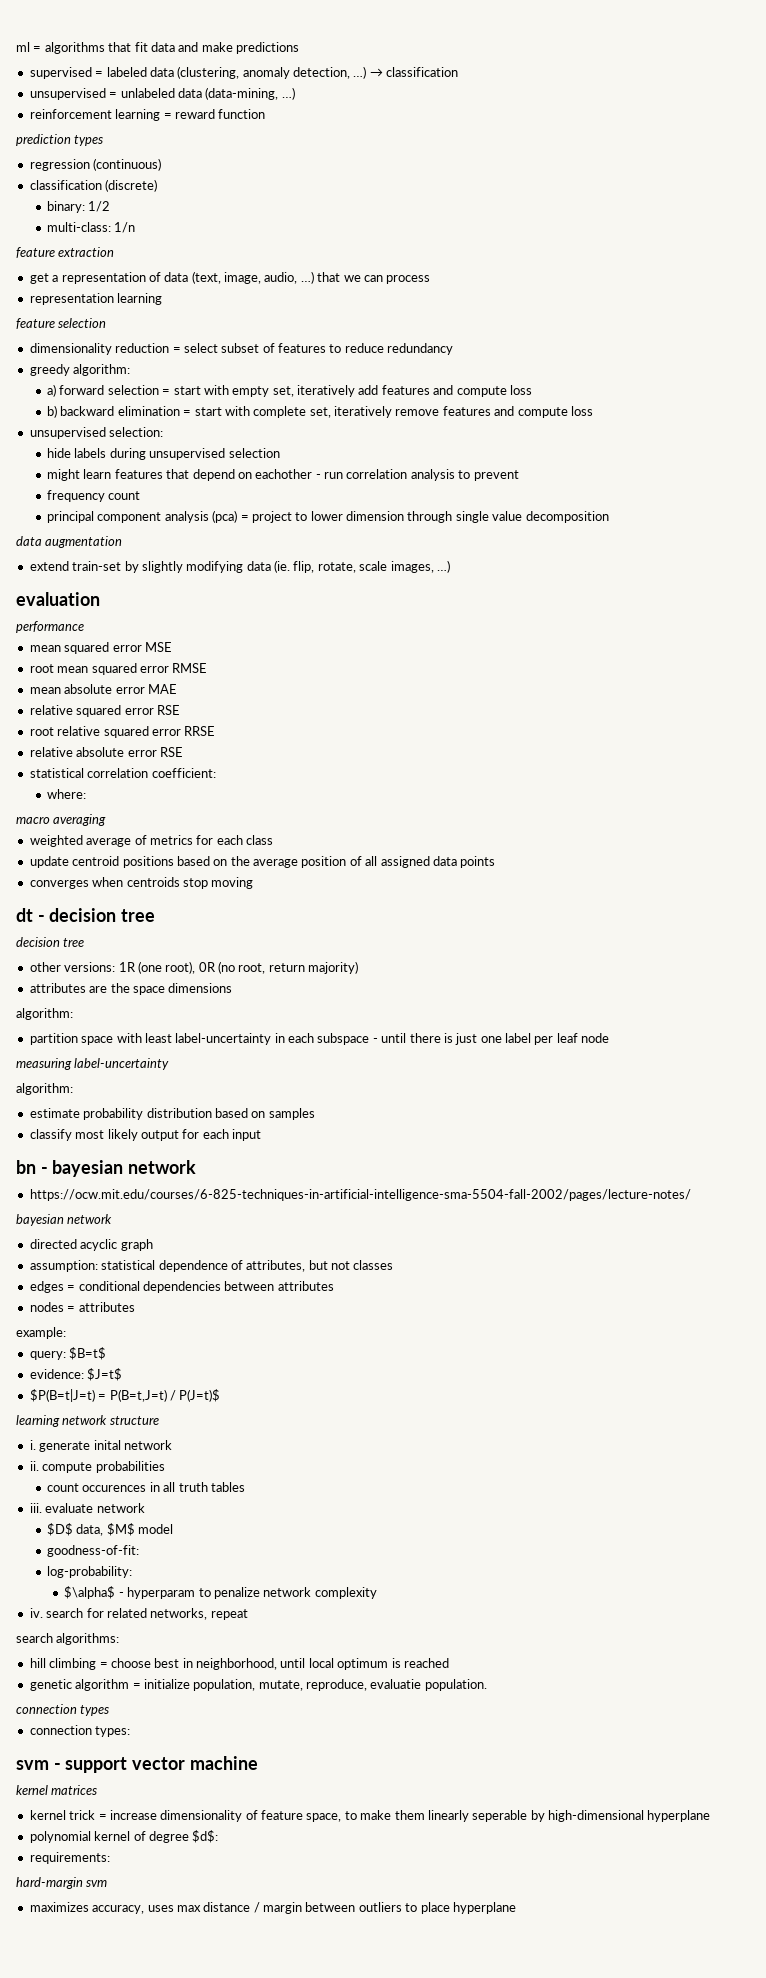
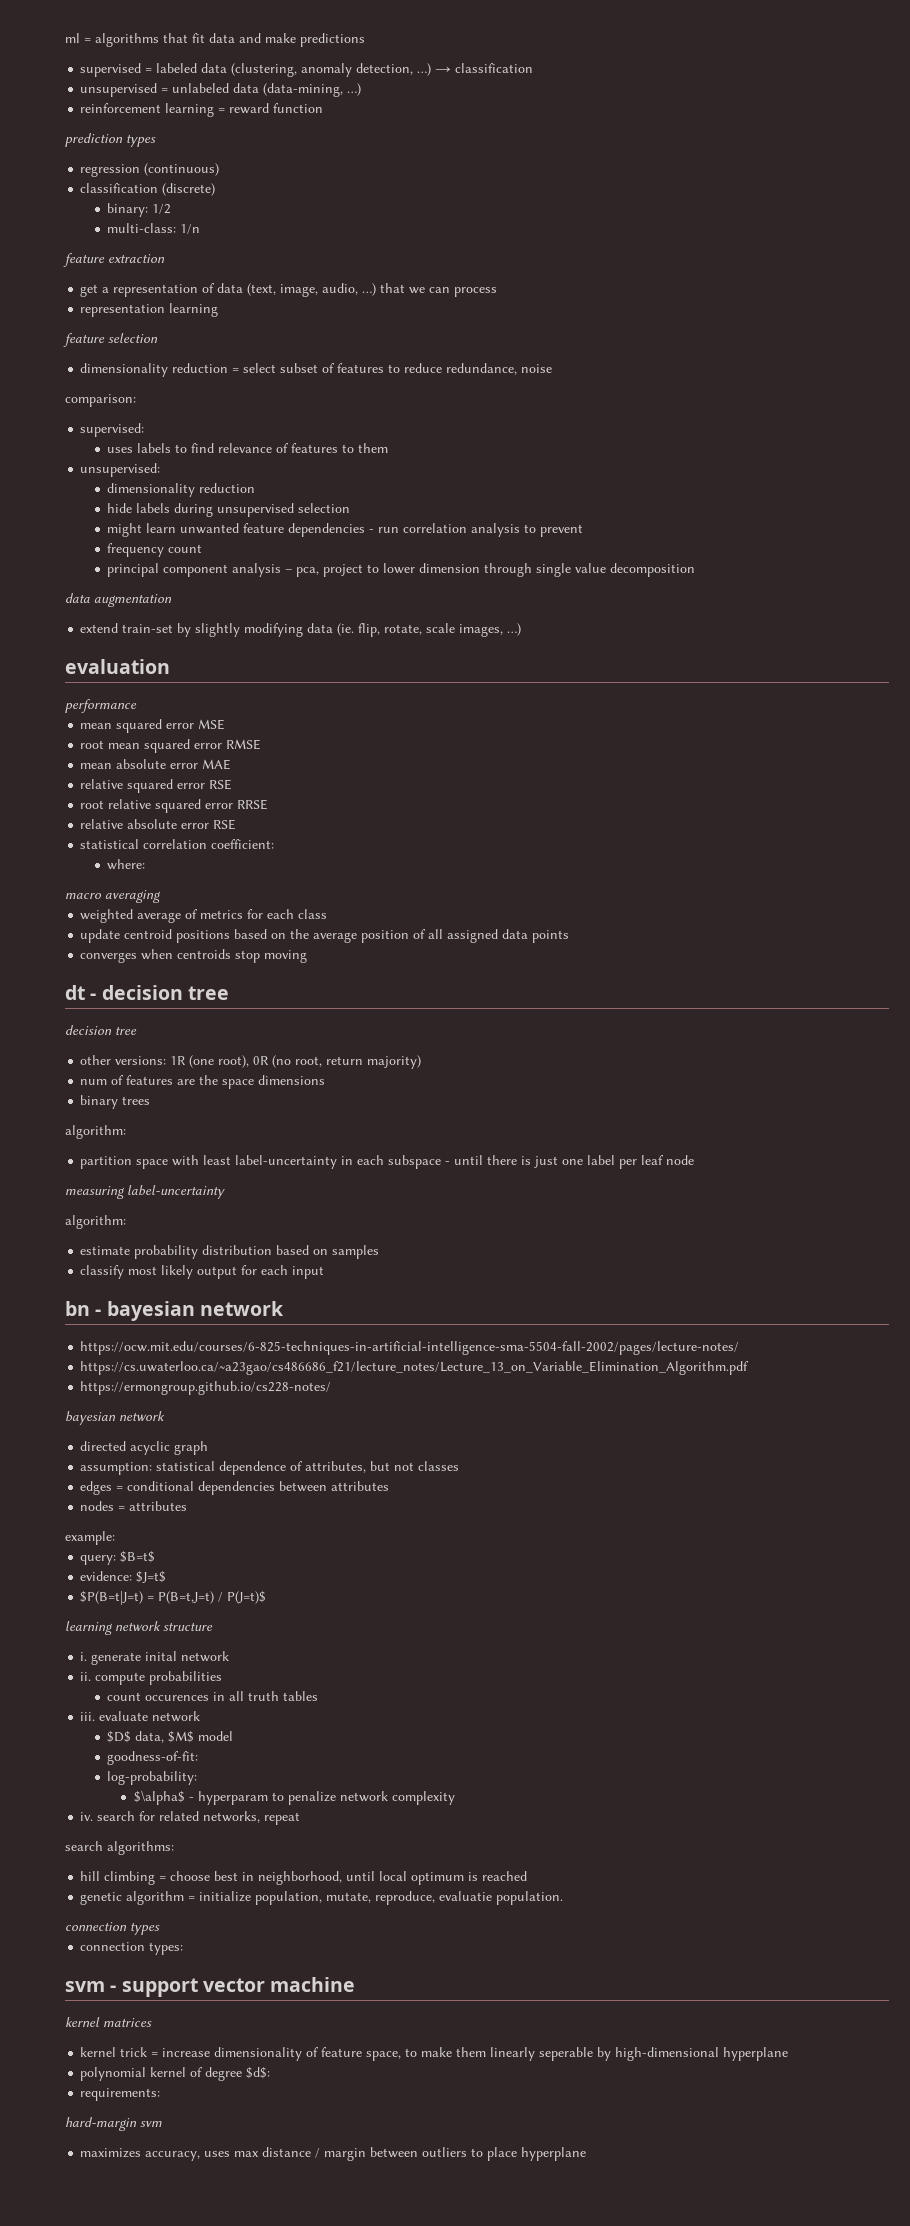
- dimensionality reduction = select subset of features to reduce redundancy
- greedy algorithm:
- a) forward selection = start with empty set, iteratively add features and compute loss
- b) backward elimination = start with complete set, iteratively remove features and compute loss
- unsupervised selection:
+ dimensionality reduction = select subset of features to reduce redundance, noise
+ comparison:
+ supervised:
+ uses labels to find relevance of features to them
+ unsupervised:
+ dimensionality reduction
- might learn features that depend on eachother - run correlation analysis to prevent
+ might learn unwanted feature dependencies - run correlation analysis to prevent
- principal component analysis (pca) = project to lower dimension through single value decomposition
+ principal component analysis – pca, project to lower dimension through single value decomposition
- attributes are the space dimensions
+ num of features are the space dimensions
+ binary trees
+ https://cs.uwaterloo.ca/~a23gao/cs486686_f21/lecture_notes/Lecture_13_on_Variable_Elimination_Algorithm.pdf
+ https://ermongroup.github.io/cs228-notes/

